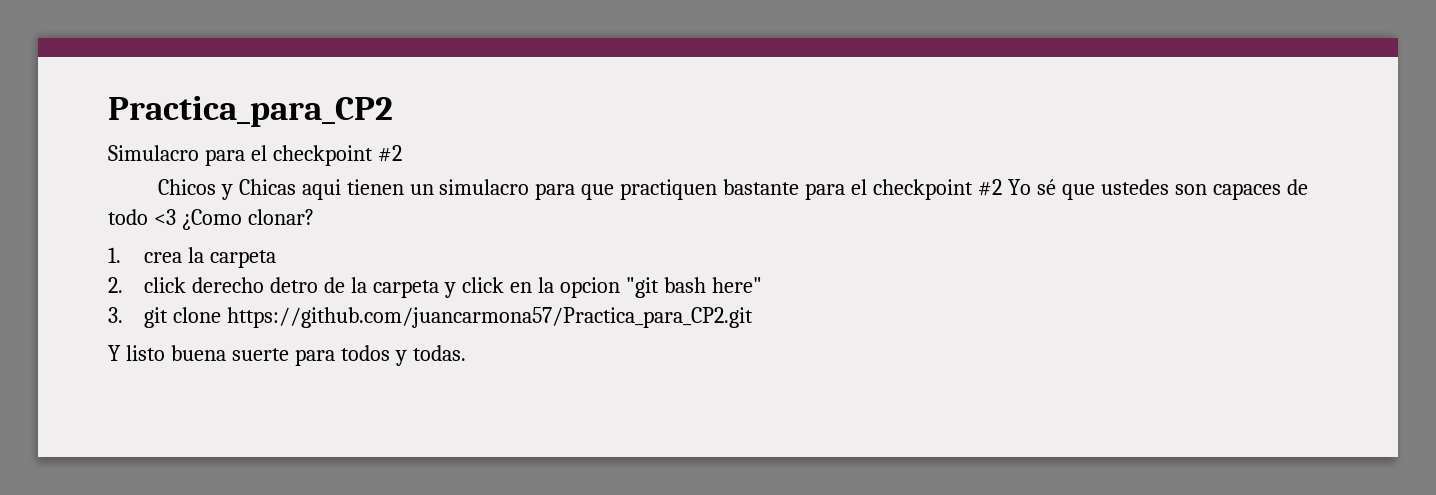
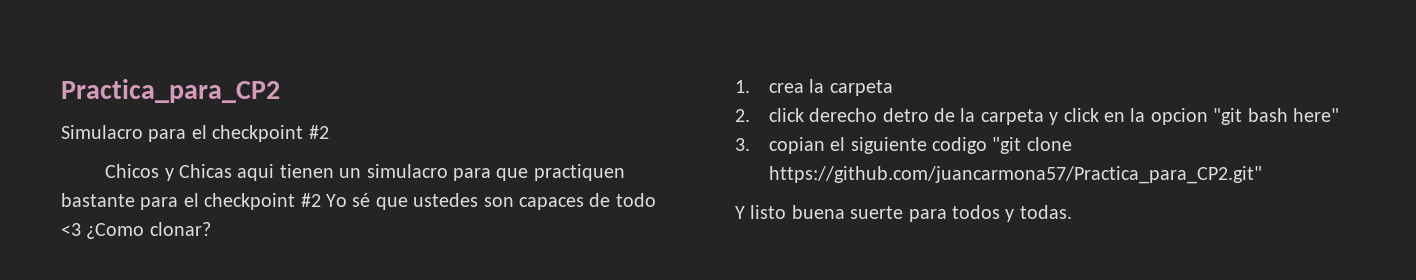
- 3. git clone https://github.com/juancarmona57/Practica_para_CP2.git
+ 3. copian el siguiente codigo "git clone https://github.com/juancarmona57/Practica_para_CP2.git"

